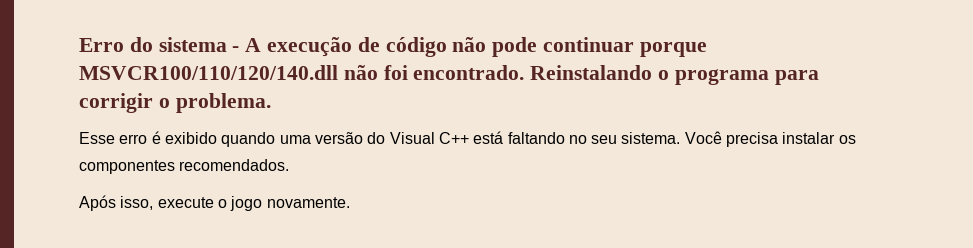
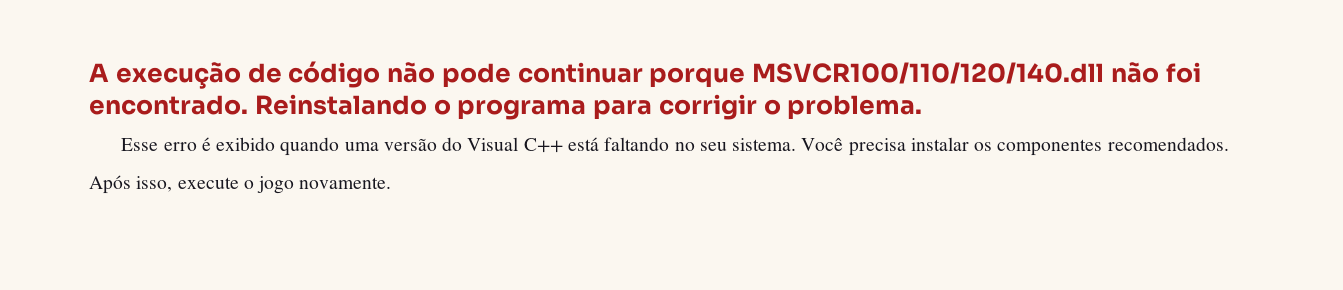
- Erro do sistema - A execução de código não pode continuar porque MSVCR100/110/120/140.dll não foi encontrado.
+ A execução de código não pode continuar porque MSVCR100/110/120/140.dll não foi encontrado.

